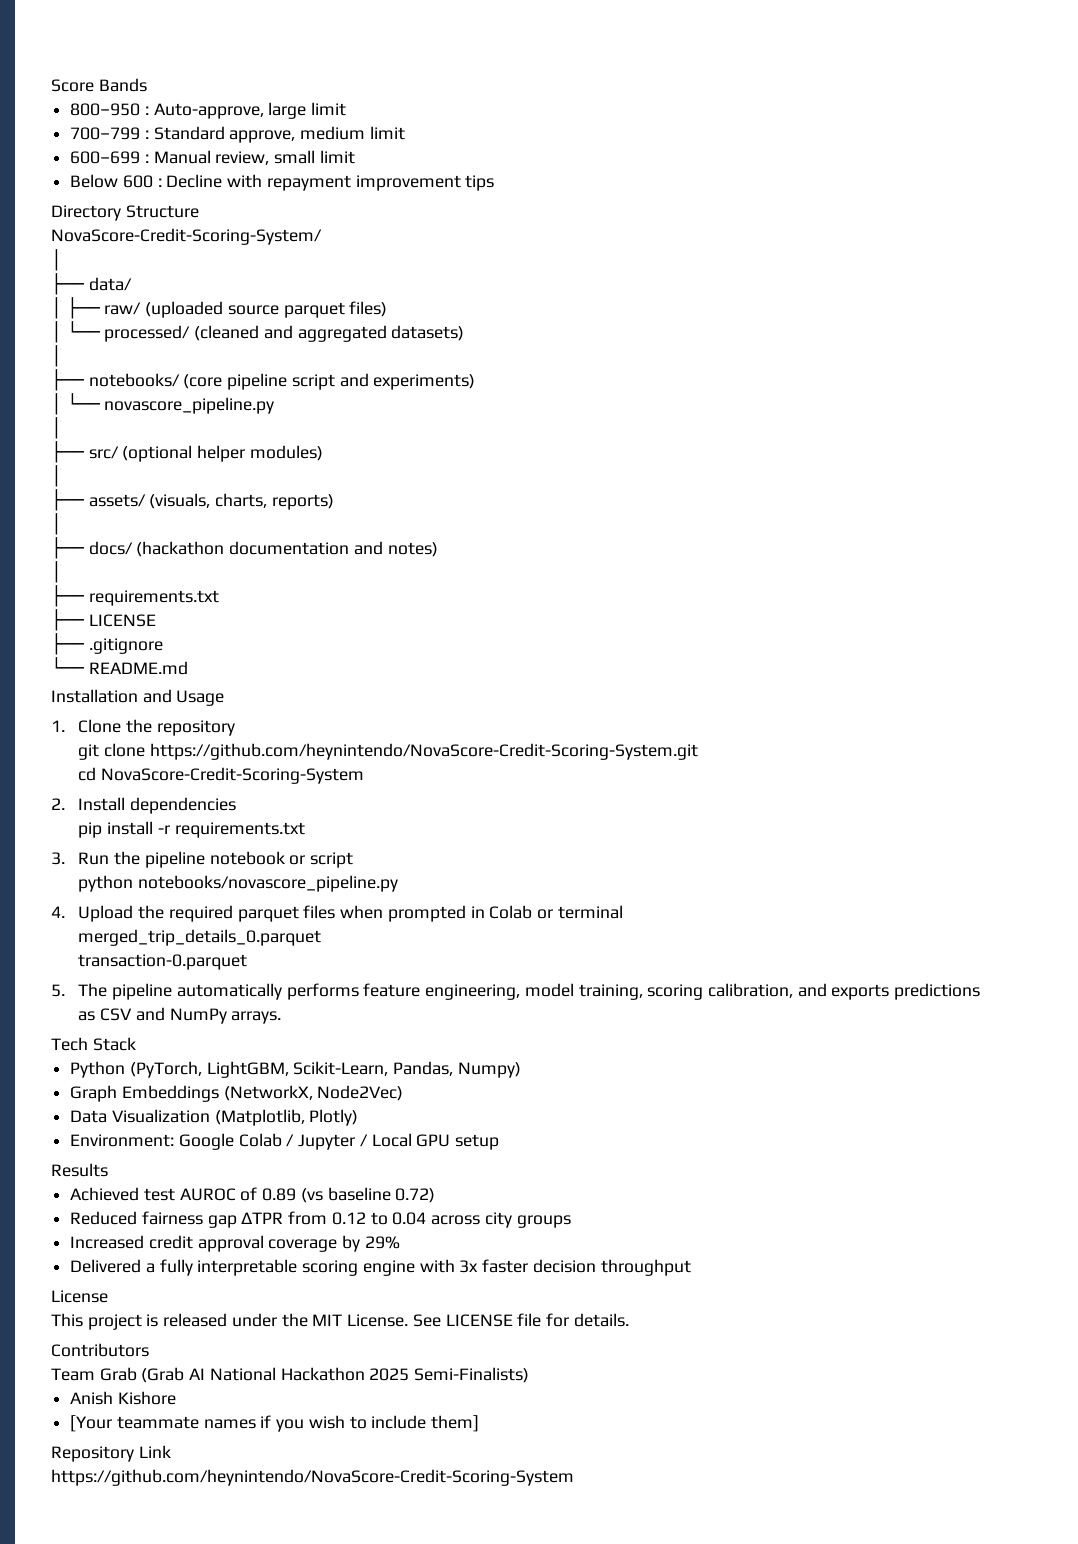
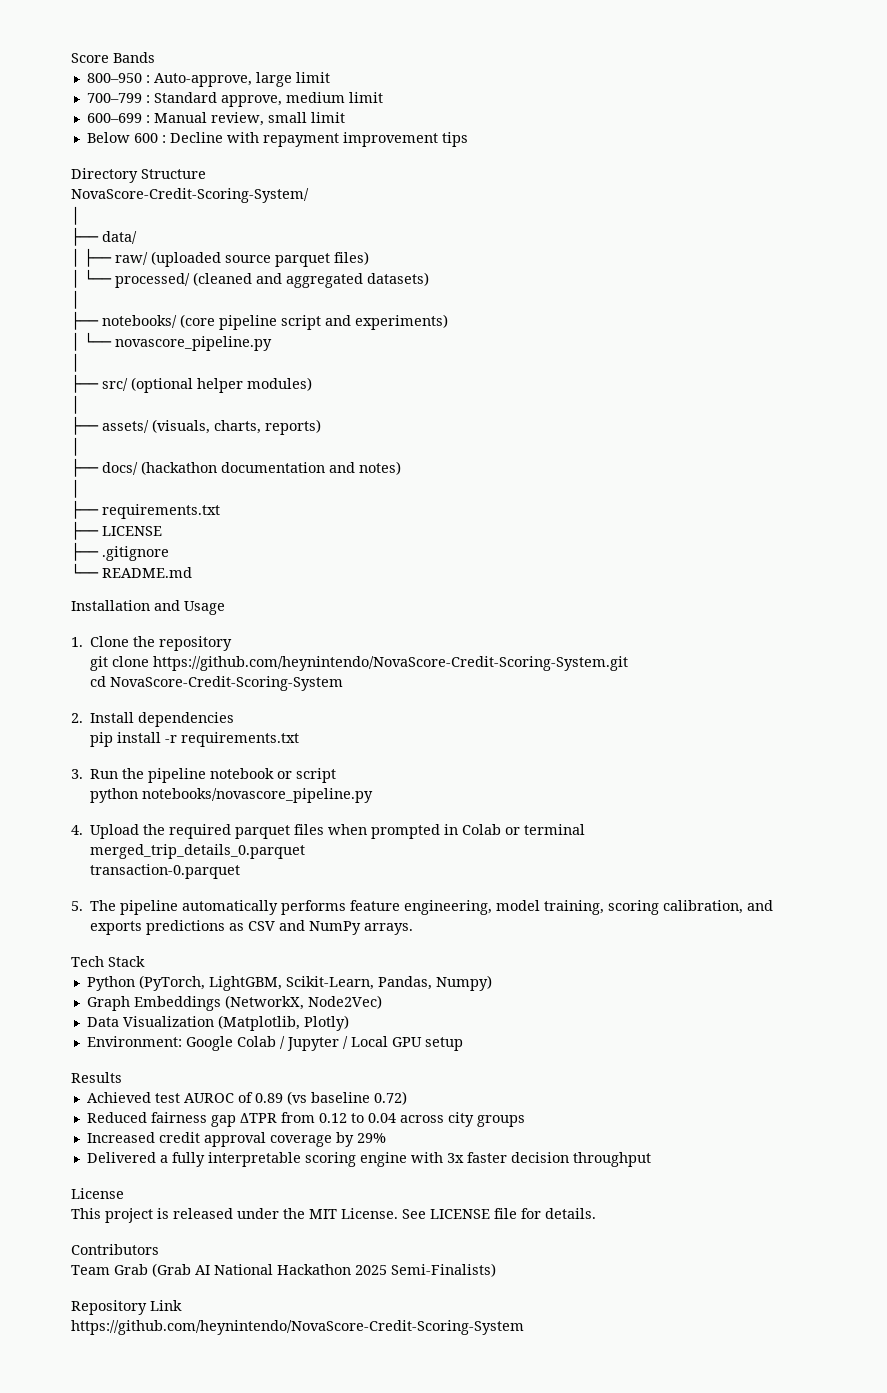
- Anish Kishore
- [Your teammate names if you wish to include them]

